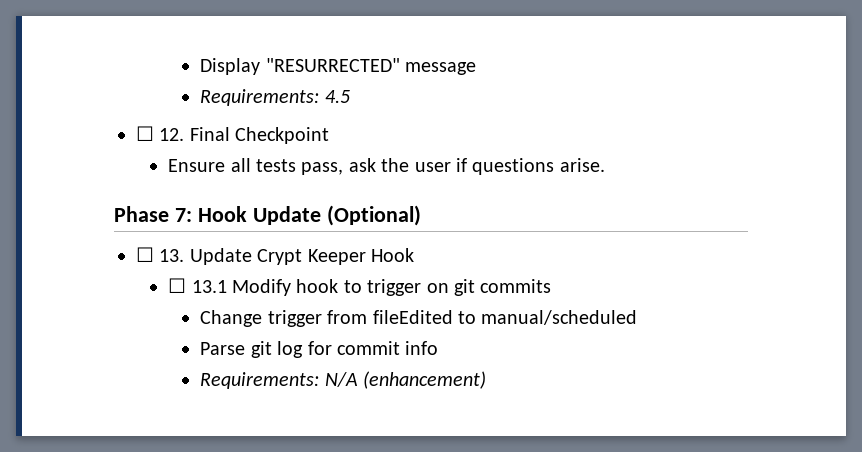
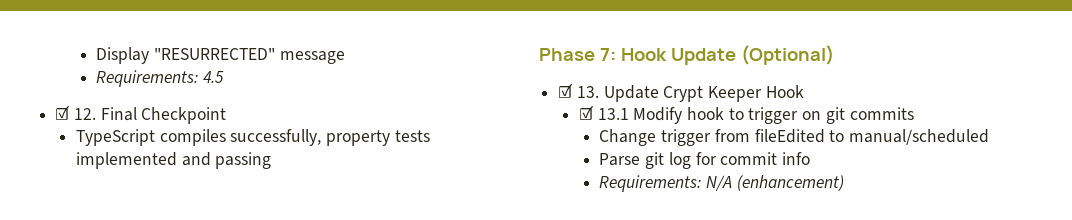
- ☐ 12. Final Checkpoint
+ ☑ 12. Final Checkpoint
- Ensure all tests pass, ask the user if questions arise.
+ TypeScript compiles successfully, property tests implemented and passing
- ☐ 13. Update Crypt Keeper Hook
+ ☑ 13. Update Crypt Keeper Hook
- ☐ 13.1 Modify hook to trigger on git commits
+ ☑ 13.1 Modify hook to trigger on git commits

